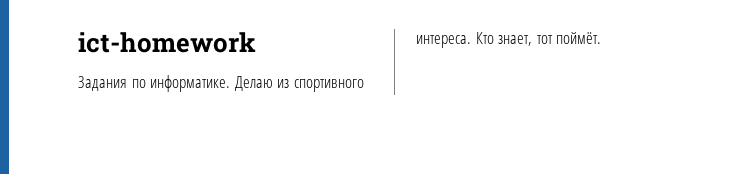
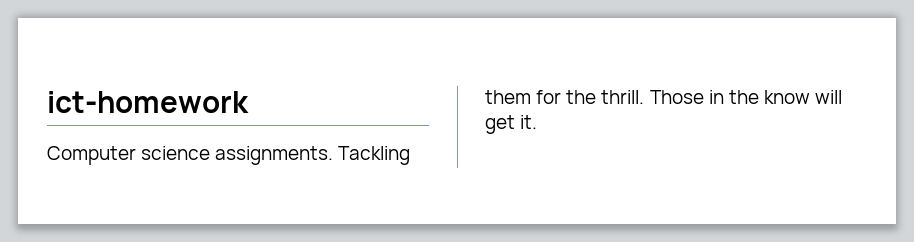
- Задания по информатике. Делаю из спортивного интереса. Кто знает, тот поймёт.
+ Computer science assignments. Tackling them for the thrill. Those in the know will get it.

